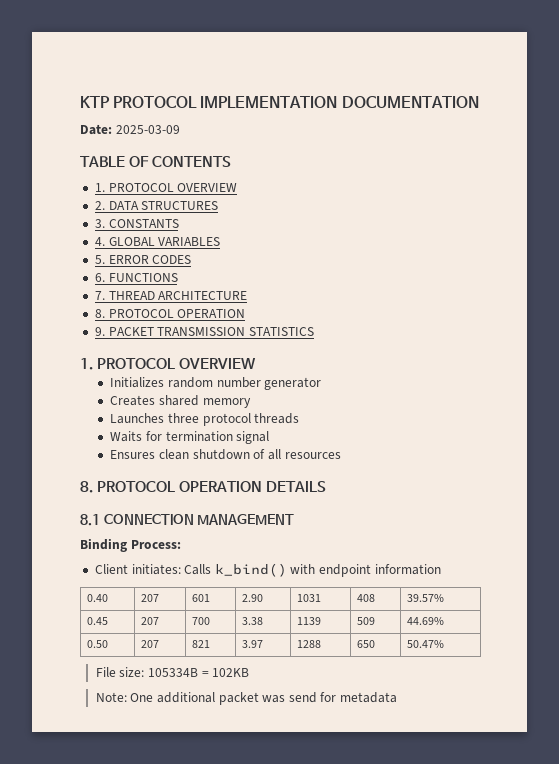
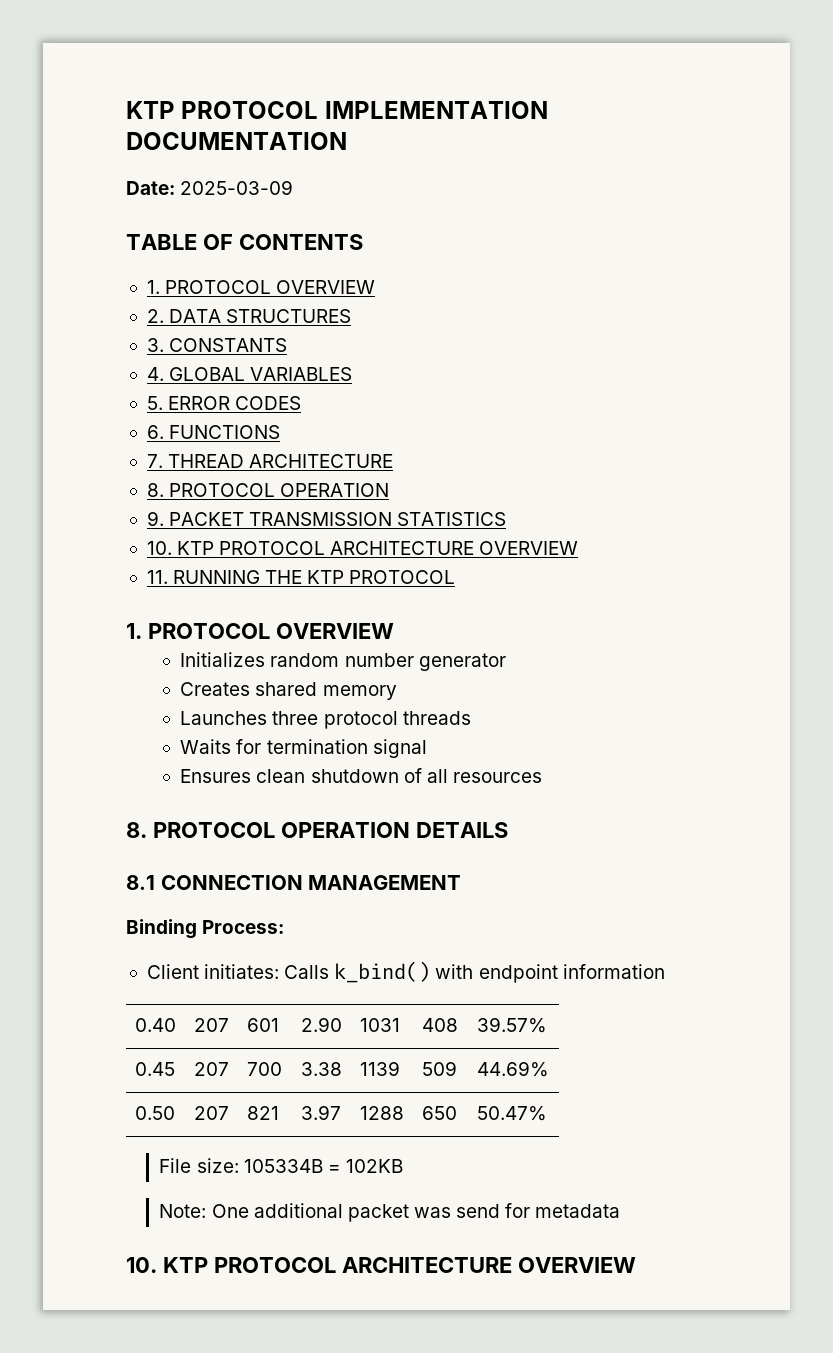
  9. PACKET TRANSMISSION STATISTICS
+ 10. KTP PROTOCOL ARCHITECTURE OVERVIEW
+ 11. RUNNING THE KTP PROTOCOL
  Note: One additional packet was send for metadata
+ 10. KTP PROTOCOL ARCHITECTURE OVERVIEW

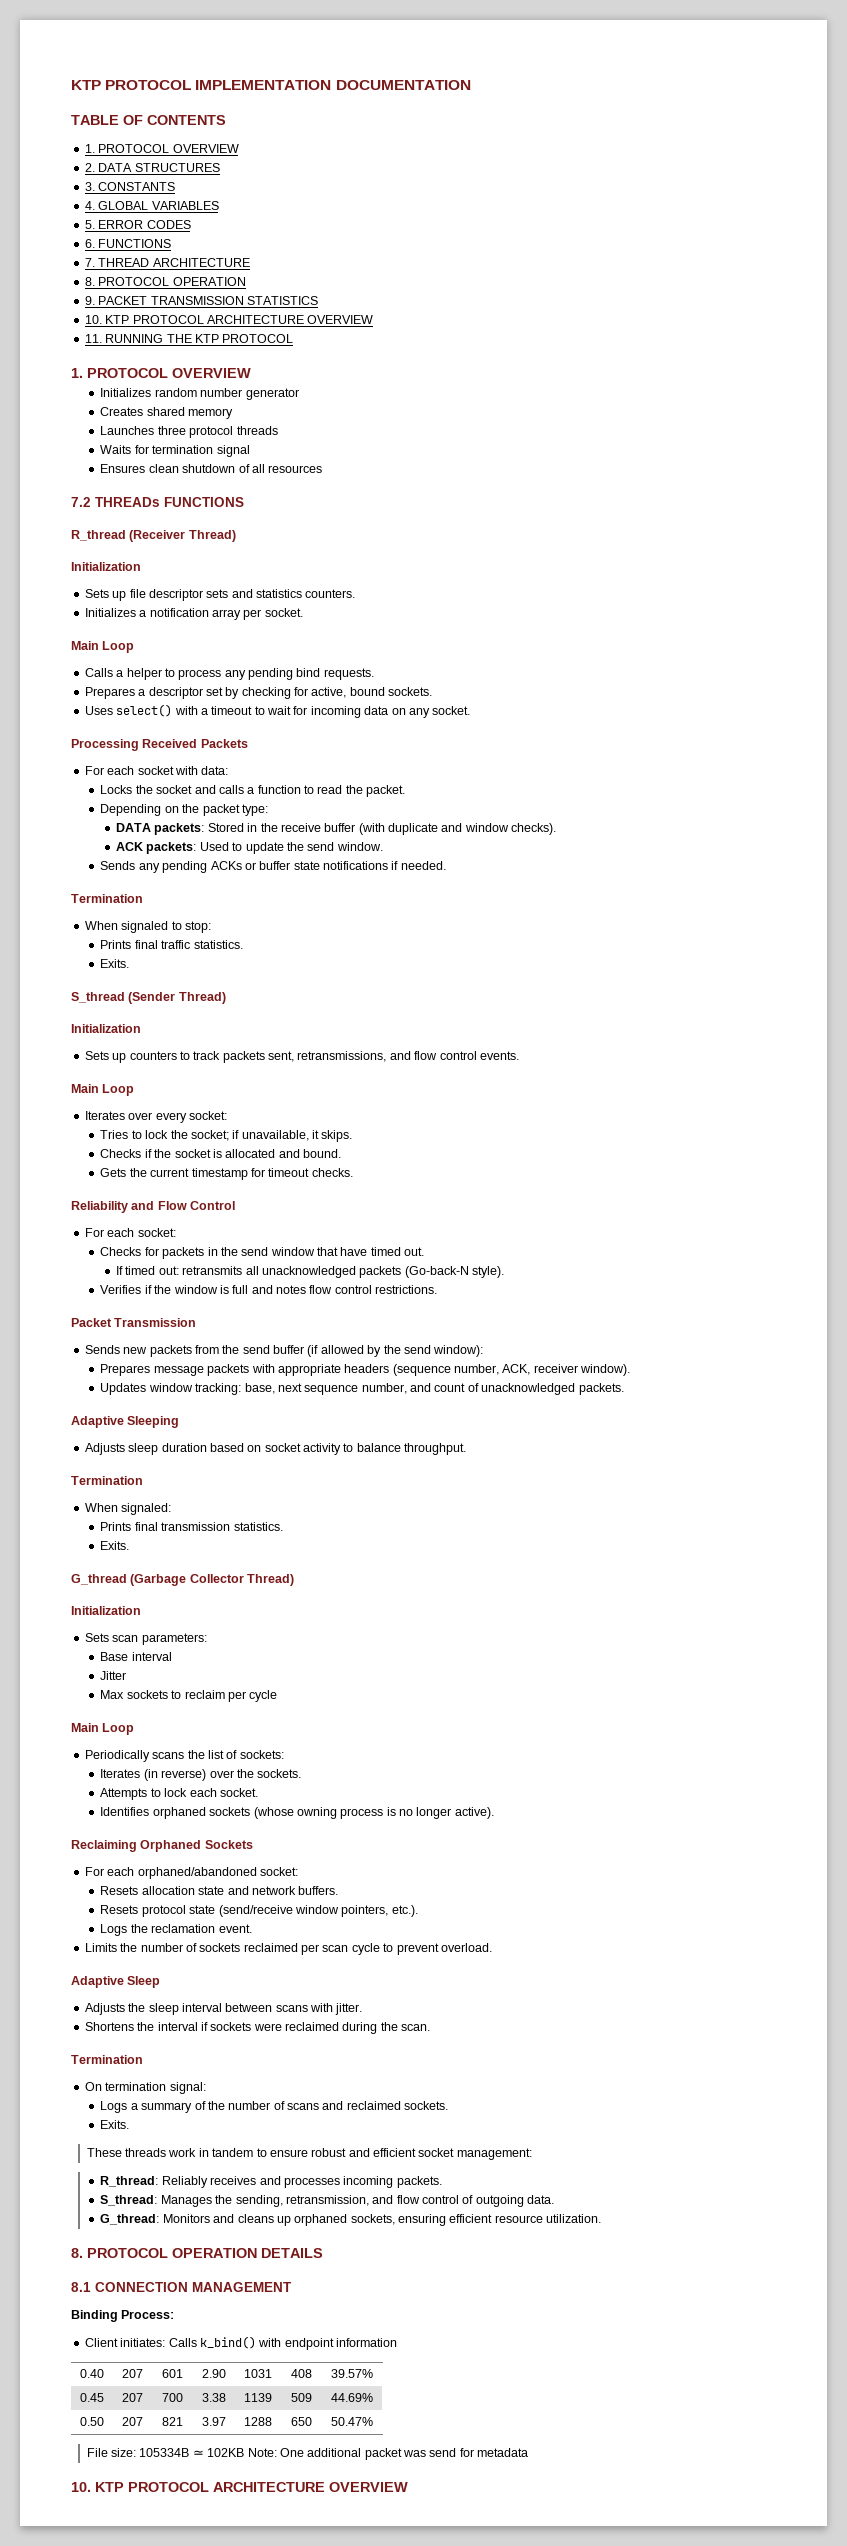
- Date: 2025-03-09
+ 7.2 THREADs FUNCTIONS
+ R_thread (Receiver Thread)
+ Initialization
+ Sets up file descriptor sets and statistics counters.
+ Initializes a notification array per socket.
+ Main Loop
+ Calls a helper to process any pending bind requests.
+ Prepares a descriptor set by checking for active, bound sockets.
+ Uses select() with a timeout to wait for incoming data on any socket.
+ Processing Received Packets
+ For each socket with data:
+ Locks the socket and calls a function to read the packet.
+ Depending on the packet type:
+ DATA packets: Stored in the receive buffer (with duplicate and window checks).
+ ACK packets: Used to update the send window.
+ Sends any pending ACKs or buffer state notifications if needed.
+ Termination
+ When signaled to stop:
+ Prints final traffic statistics.
+ Exits.
+ S_thread (Sender Thread)
+ Initialization
+ Sets up counters to track packets sent, retransmissions, and flow control events.
+ Main Loop
+ Iterates over every socket:
+ Tries to lock the socket; if unavailable, it skips.
+ Checks if the socket is allocated and bound.
+ Gets the current timestamp for timeout checks.
+ Reliability and Flow Control
+ For each socket:
+ Checks for packets in the send window that have timed out.
+ If timed out: retransmits all unacknowledged packets (Go-back-N style).
+ Verifies if the window is full and notes flow control restrictions.
+ Packet Transmission
+ Sends new packets from the send buffer (if allowed by the send window):
+ Prepares message packets with appropriate headers (sequence number, ACK, receiver window).
+ Updates window tracking: base, next sequence number, and count of unacknowledged packets.
+ Adaptive Sleeping
+ Adjusts sleep duration based on socket activity to balance throughput.
+ Termination
+ When signaled:
+ Prints final transmission statistics.
+ Exits.
+ G_thread (Garbage Collector Thread)
+ Initialization
+ Sets scan parameters:
+ Base interval
+ Jitter
+ Max sockets to reclaim per cycle
+ Main Loop
+ Periodically scans the list of sockets:
+ Iterates (in reverse) over the sockets.
+ Attempts to lock each socket.
+ Identifies orphaned sockets (whose owning process is no longer active).
+ Reclaiming Orphaned Sockets
+ For each orphaned/abandoned socket:
+ Resets allocation state and network buffers.
+ Resets protocol state (send/receive window pointers, etc.).
+ Logs the reclamation event.
+ Limits the number of sockets reclaimed per scan cycle to prevent overload.
+ Adaptive Sleep
+ Adjusts the sleep interval between scans with jitter.
+ Shortens the interval if sockets were reclaimed during the scan.
+ Termination
+ On termination signal:
+ Logs a summary of the number of scans and reclaimed sockets.
+ Exits.
+ These threads work in tandem to ensure robust and efficient socket management:
+ R_thread: Reliably receives and processes incoming packets.
+ S_thread: Manages the sending, retransmission, and flow control of outgoing data.
+ G_thread: Monitors and cleans up orphaned sockets, ensuring efficient resource utilization.
- File size: 105334B = 102KB
- Note: One additional packet was send for metadata
+ File size: 105334B ≃ 102KB Note: One additional packet was send for metadata

